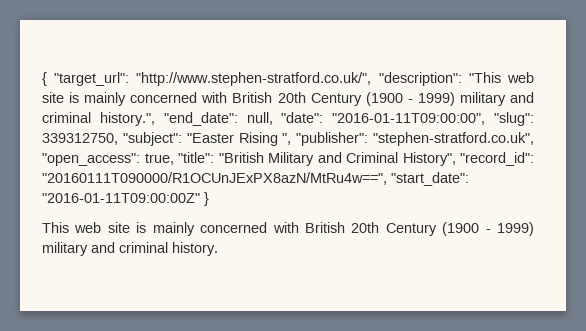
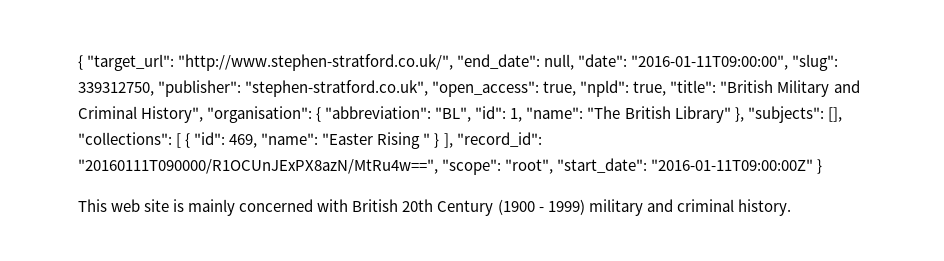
- { "target_url": "http://www.stephen-stratford.co.uk/", "description": "This web site is mainly concerned with British 20th Century (1900 - 1999) military and criminal history.", "end_date": null, "date": "2016-01-11T09:00:00", "slug": 339312750, "subject": "Easter Rising ", "publisher": "stephen-stratford.co.uk", "open_access": true, "title": "British Military and Criminal History", "record_id": "20160111T090000/R1OCUnJExPX8azN/MtRu4w==", "start_date": "2016-01-11T09:00:00Z" }
+ { "target_url": "http://www.stephen-stratford.co.uk/", "end_date": null, "date": "2016-01-11T09:00:00", "slug": 339312750, "publisher": "stephen-stratford.co.uk", "open_access": true, "npld": true, "title": "British Military and Criminal History", "organisation": { "abbreviation": "BL", "id": 1, "name": "The British Library" }, "subjects": [], "collections": [ { "id": 469, "name": "Easter Rising " } ], "record_id": "20160111T090000/R1OCUnJExPX8azN/MtRu4w==", "scope": "root", "start_date": "2016-01-11T09:00:00Z" }

